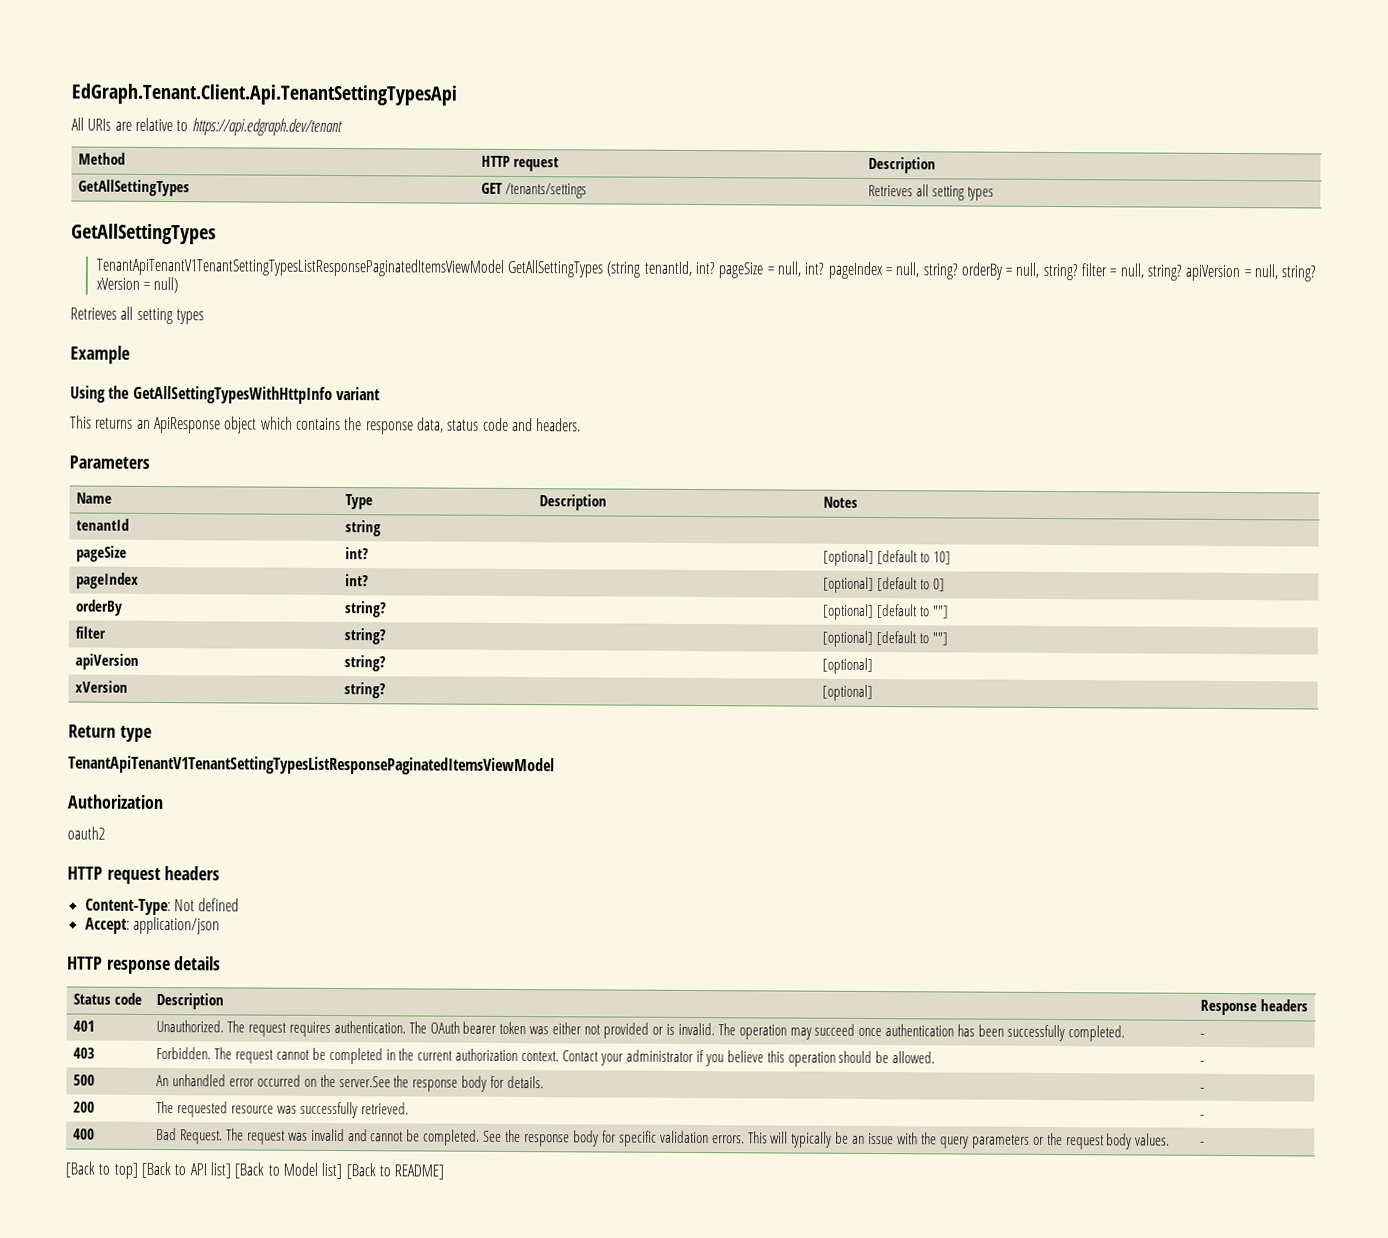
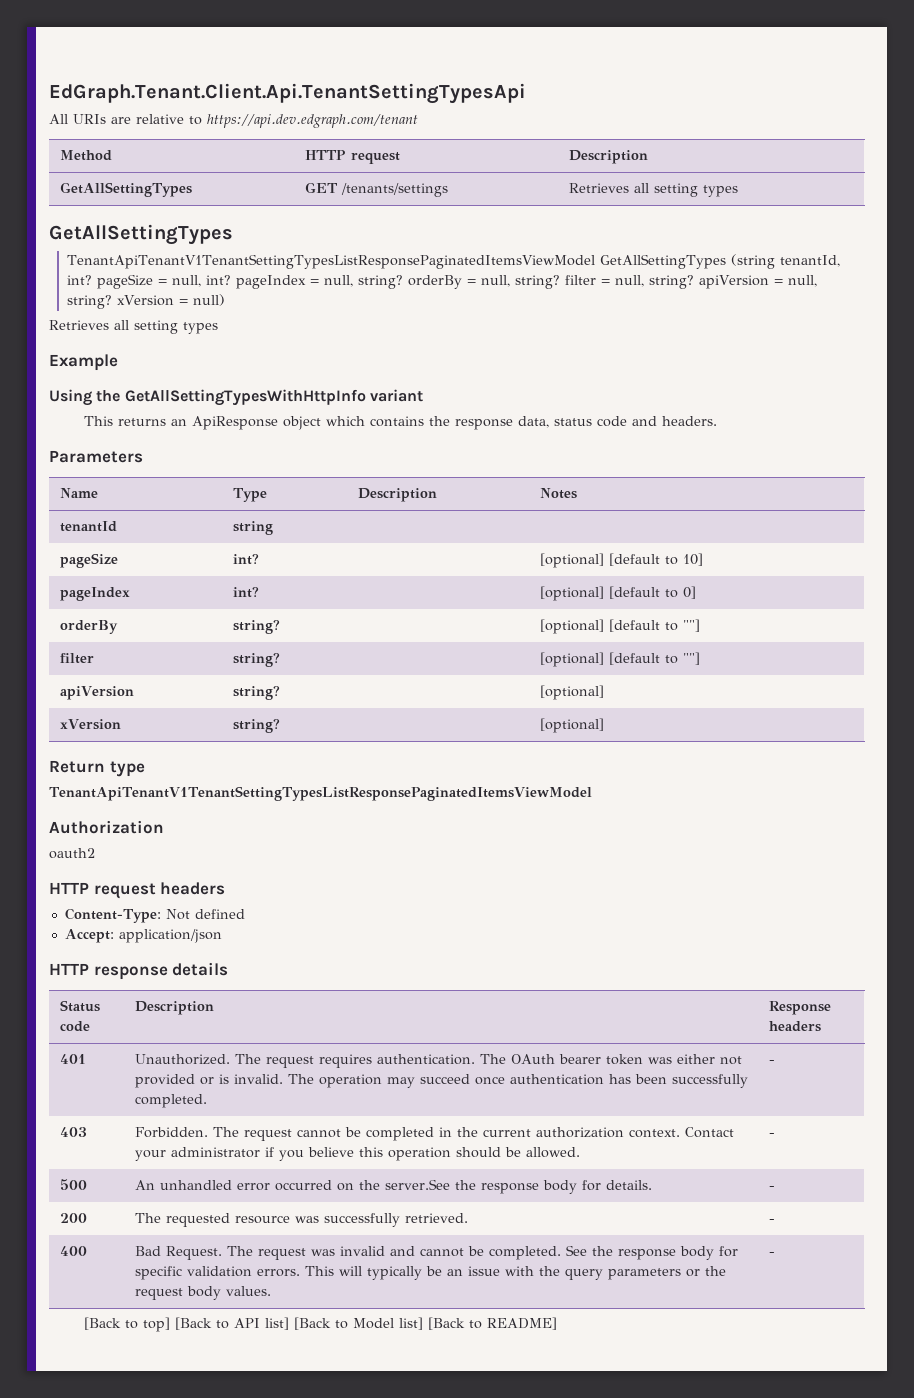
- All URIs are relative to https://api.edgraph.dev/tenant
+ All URIs are relative to https://api.dev.edgraph.com/tenant

